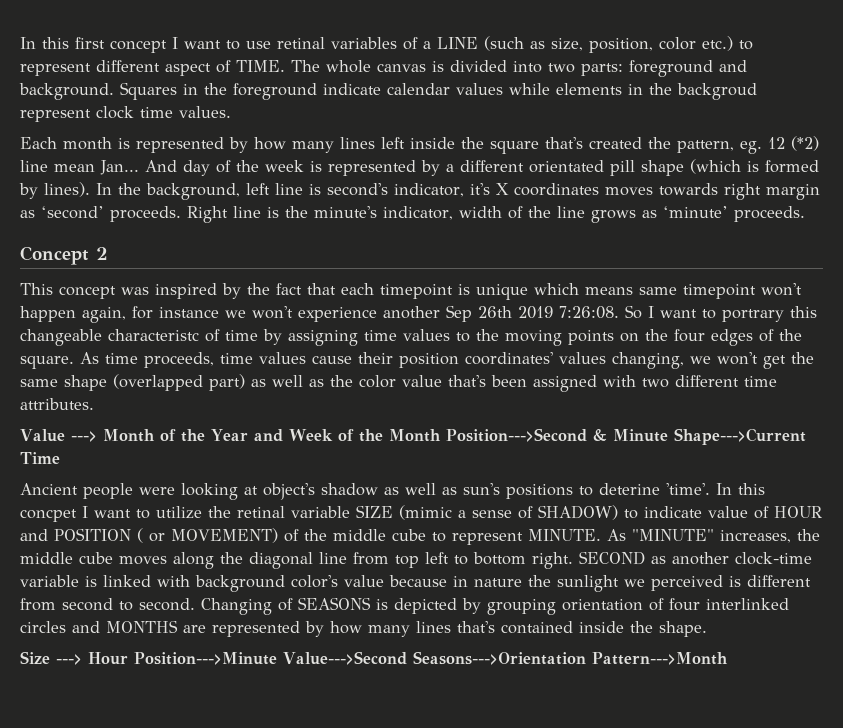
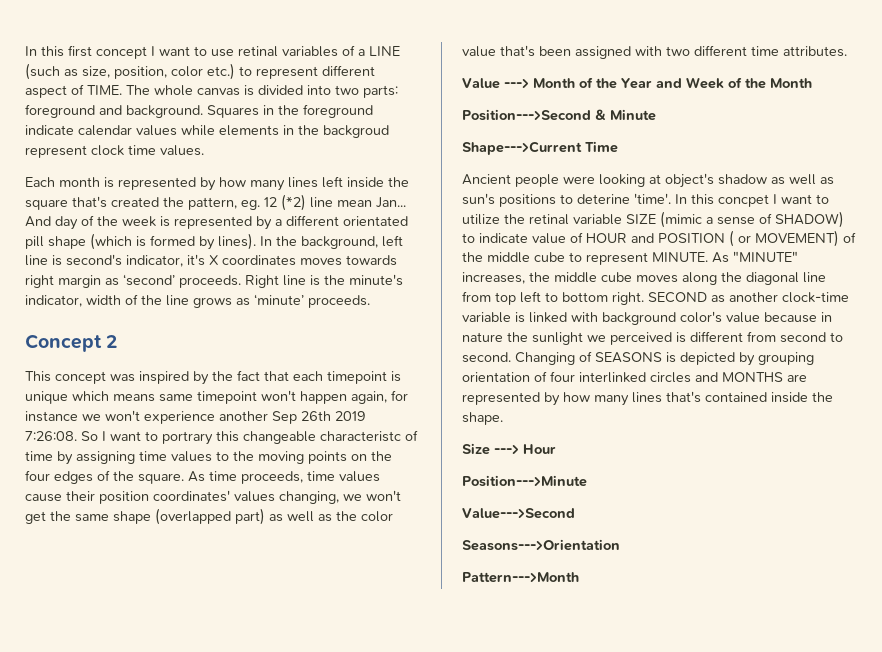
- Value ---> Month of the Year and Week of the Month Position--->Second & Minute Shape--->Current Time
+ Value ---> Month of the Year and Week of the Month
+ Position--->Second & Minute
+ Shape--->Current Time
- Size ---> Hour Position--->Minute Value--->Second Seasons--->Orientation Pattern--->Month
+ Size ---> Hour
+ Position--->Minute
+ Value--->Second
+ Seasons--->Orientation
+ Pattern--->Month

